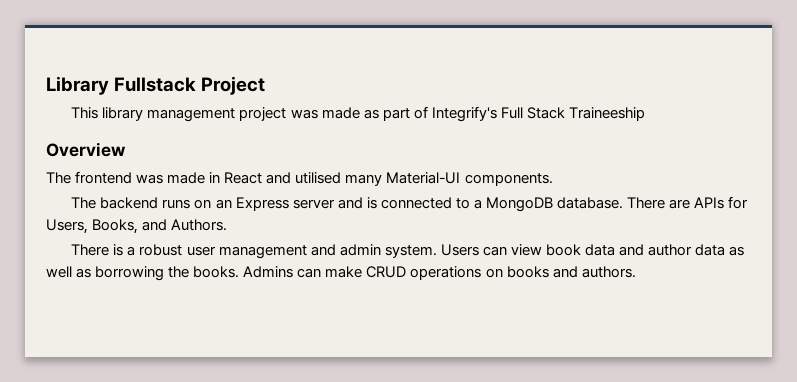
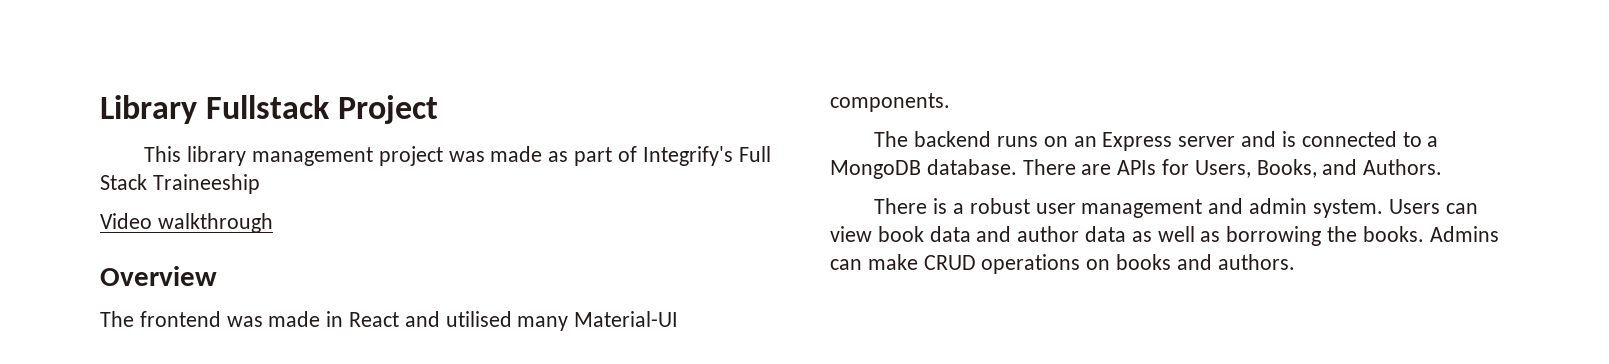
+ Video walkthrough

